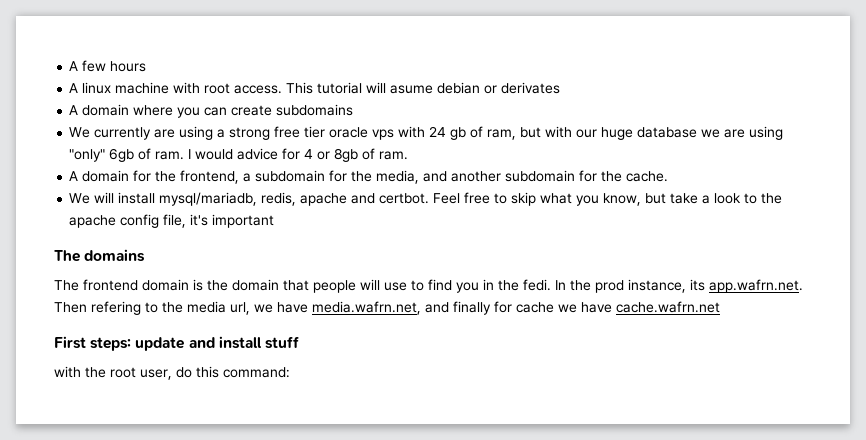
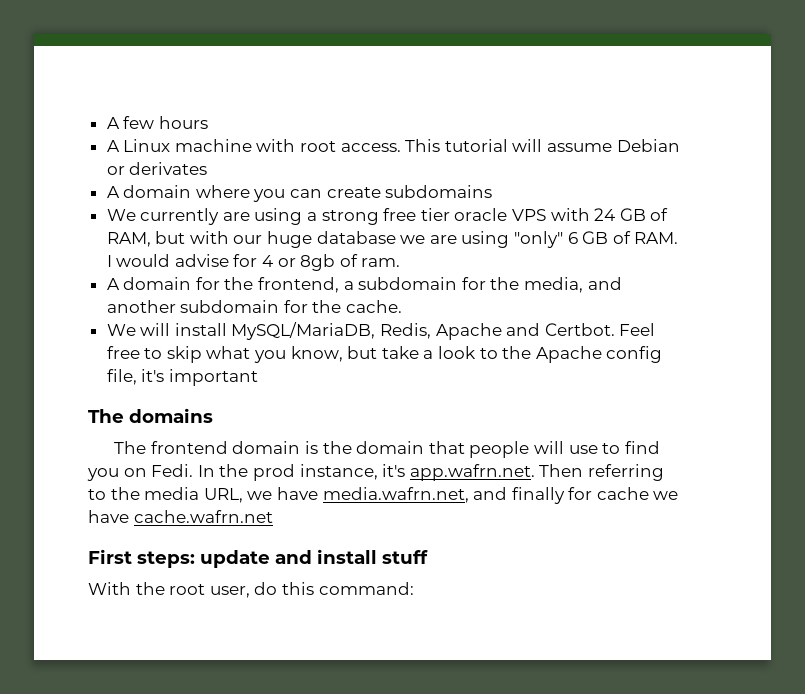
- A linux machine with root access.
+ A Linux machine with root access.
- This tutorial will asume debian or derivates
+ This tutorial will assume Debian or derivates
- We currently are using a strong free tier oracle vps with 24 gb of ram, but with our huge database we are using "only" 6gb of ram. I would advice for 4 or 8gb of ram.
+ We currently are using a strong free tier oracle VPS with 24 GB of RAM, but with our huge database we are using "only" 6 GB of RAM. I would advise for 4 or 8gb of ram.
- We will install mysql/mariadb, redis, apache and certbot.
+ We will install MySQL/MariaDB, Redis, Apache and Certbot.
- Feel free to skip what you know, but take a look to the apache config file, it's important
+ Feel free to skip what you know, but take a look to the Apache config file, it's important
- The frontend domain is the domain that people will use to find you in the fedi.
+ The frontend domain is the domain that people will use to find you on Fedi.
- In the prod instance, its app.wafrn.net. Then refering to the media url, we have media.wafrn.net, and finally for cache we have cache.wafrn.net
+ In the prod instance, it's app.wafrn.net. Then referring to the media URL, we have media.wafrn.net, and finally for cache we have cache.wafrn.net
- with the root user, do this command:
+ With the root user, do this command:

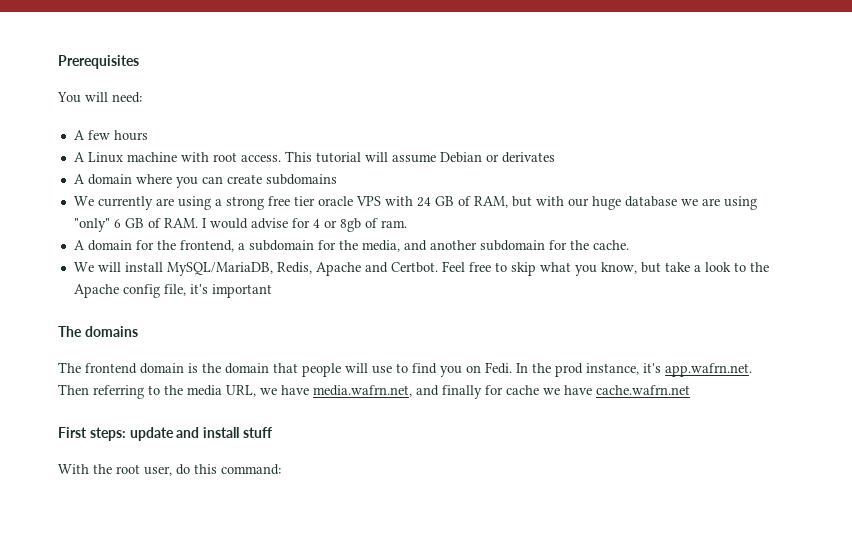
+ Prerequisites
+ You will need:

